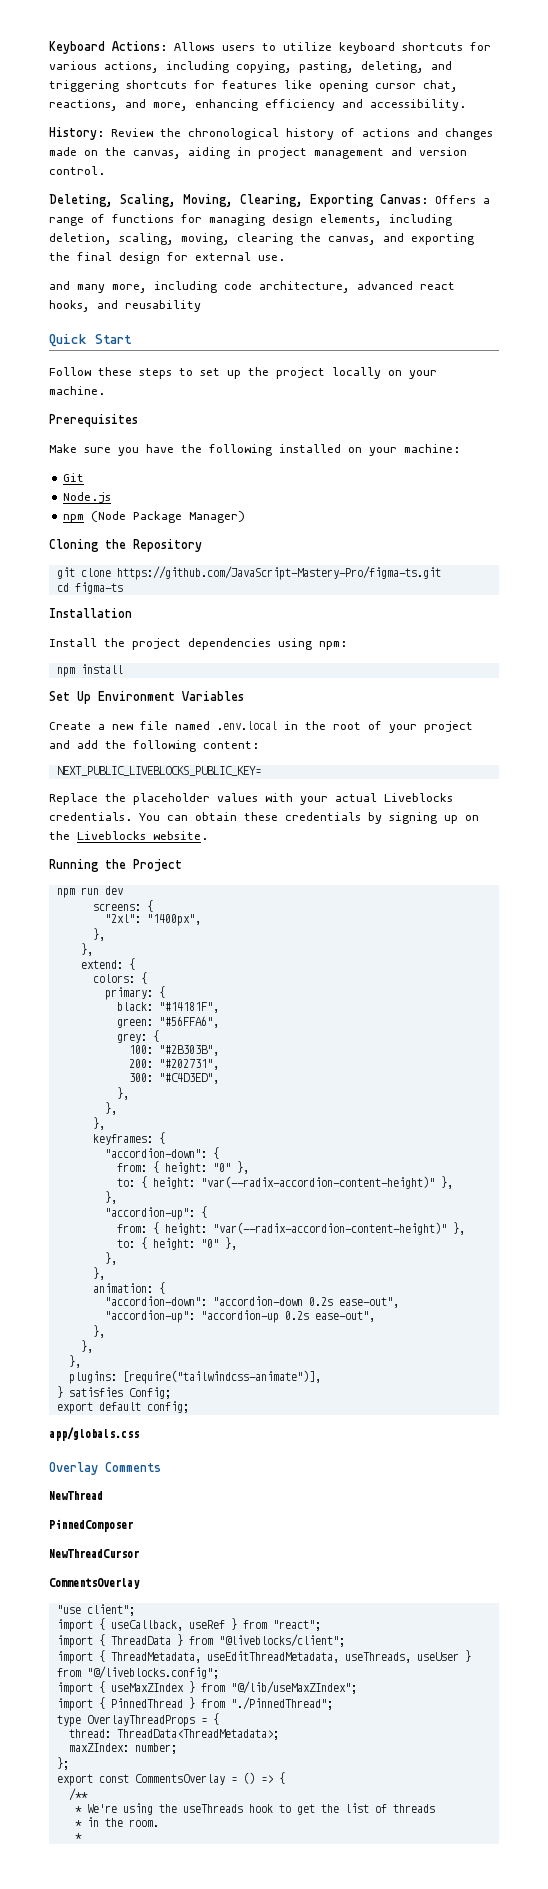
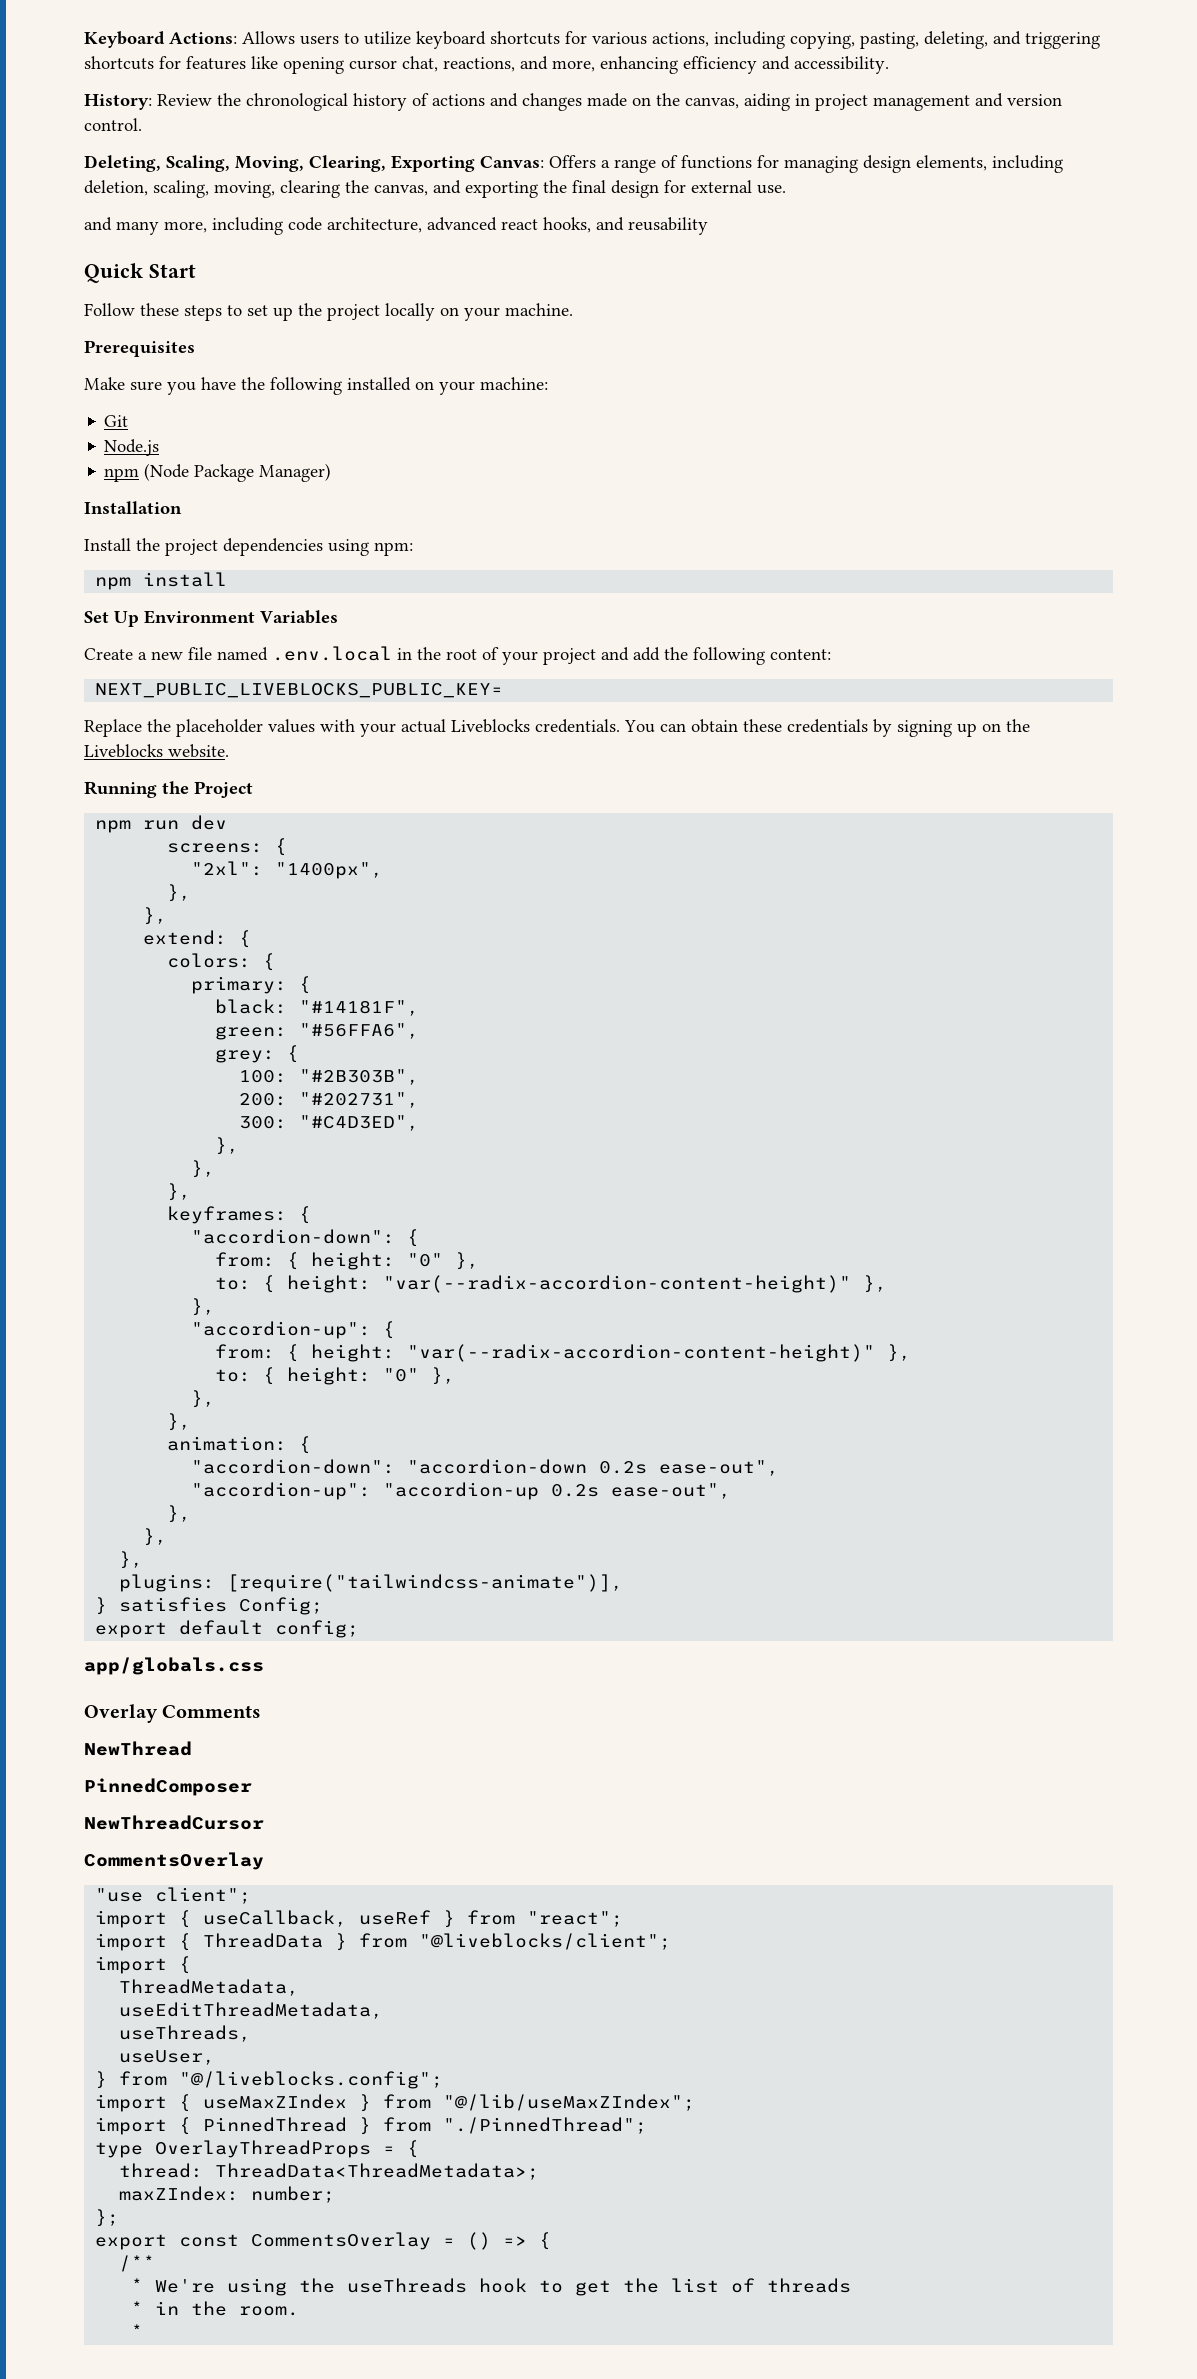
- Cloning the Repository
- git clone https://github.com/JavaScript-Mastery-Pro/figma-ts.git
- cd figma-ts
  import { ThreadData } from "@liveblocks/client";
- import { ThreadMetadata, useEditThreadMetadata, useThreads, useUser } from "@/liveblocks.config";
+ import {
+ ThreadMetadata,
+ useEditThreadMetadata,
+ useThreads,
+ useUser,
+ } from "@/liveblocks.config";

